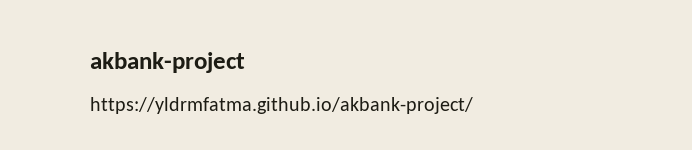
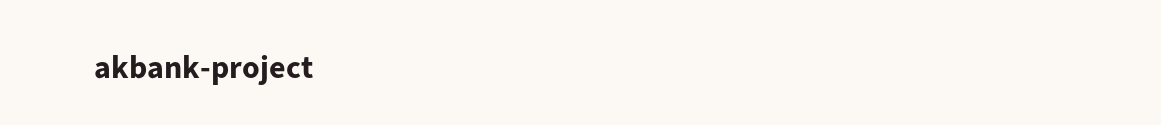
- https://yldrmfatma.github.io/akbank-project/

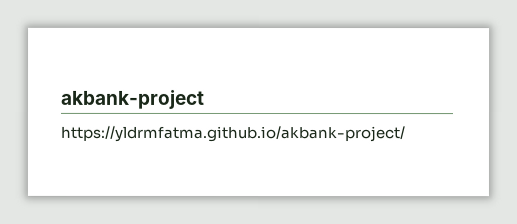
+ https://yldrmfatma.github.io/akbank-project/

